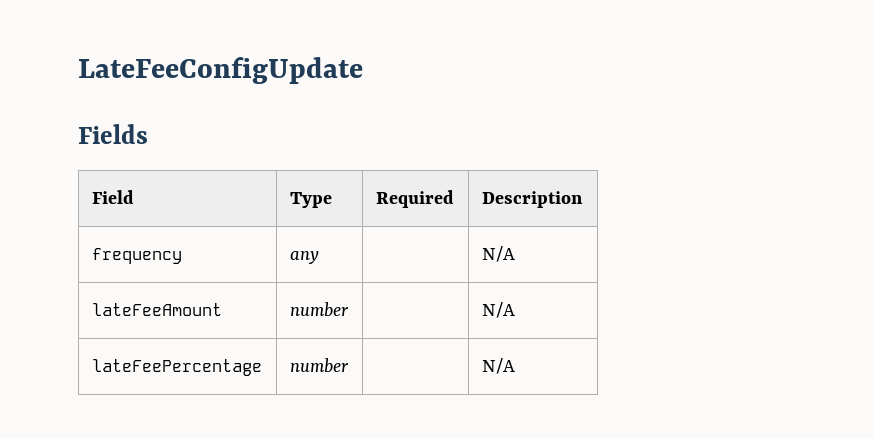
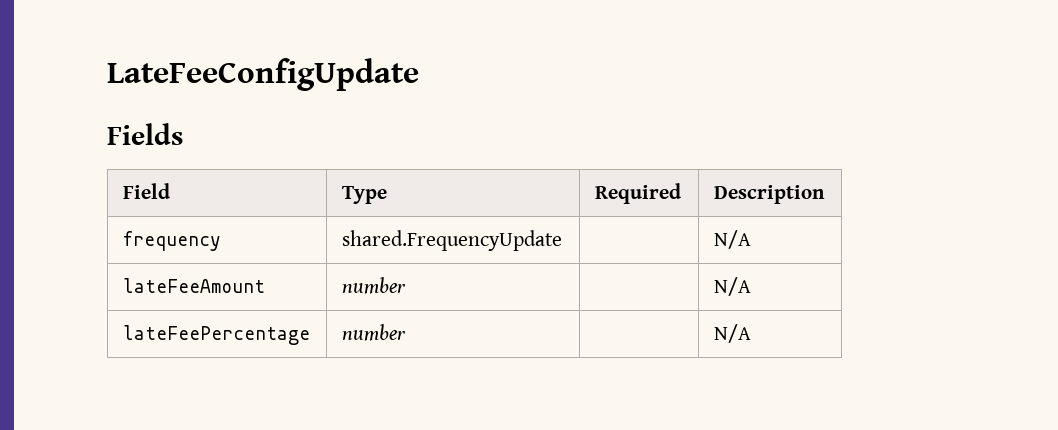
- frequency | any | | N/A
+ frequency | shared.FrequencyUpdate | | N/A

